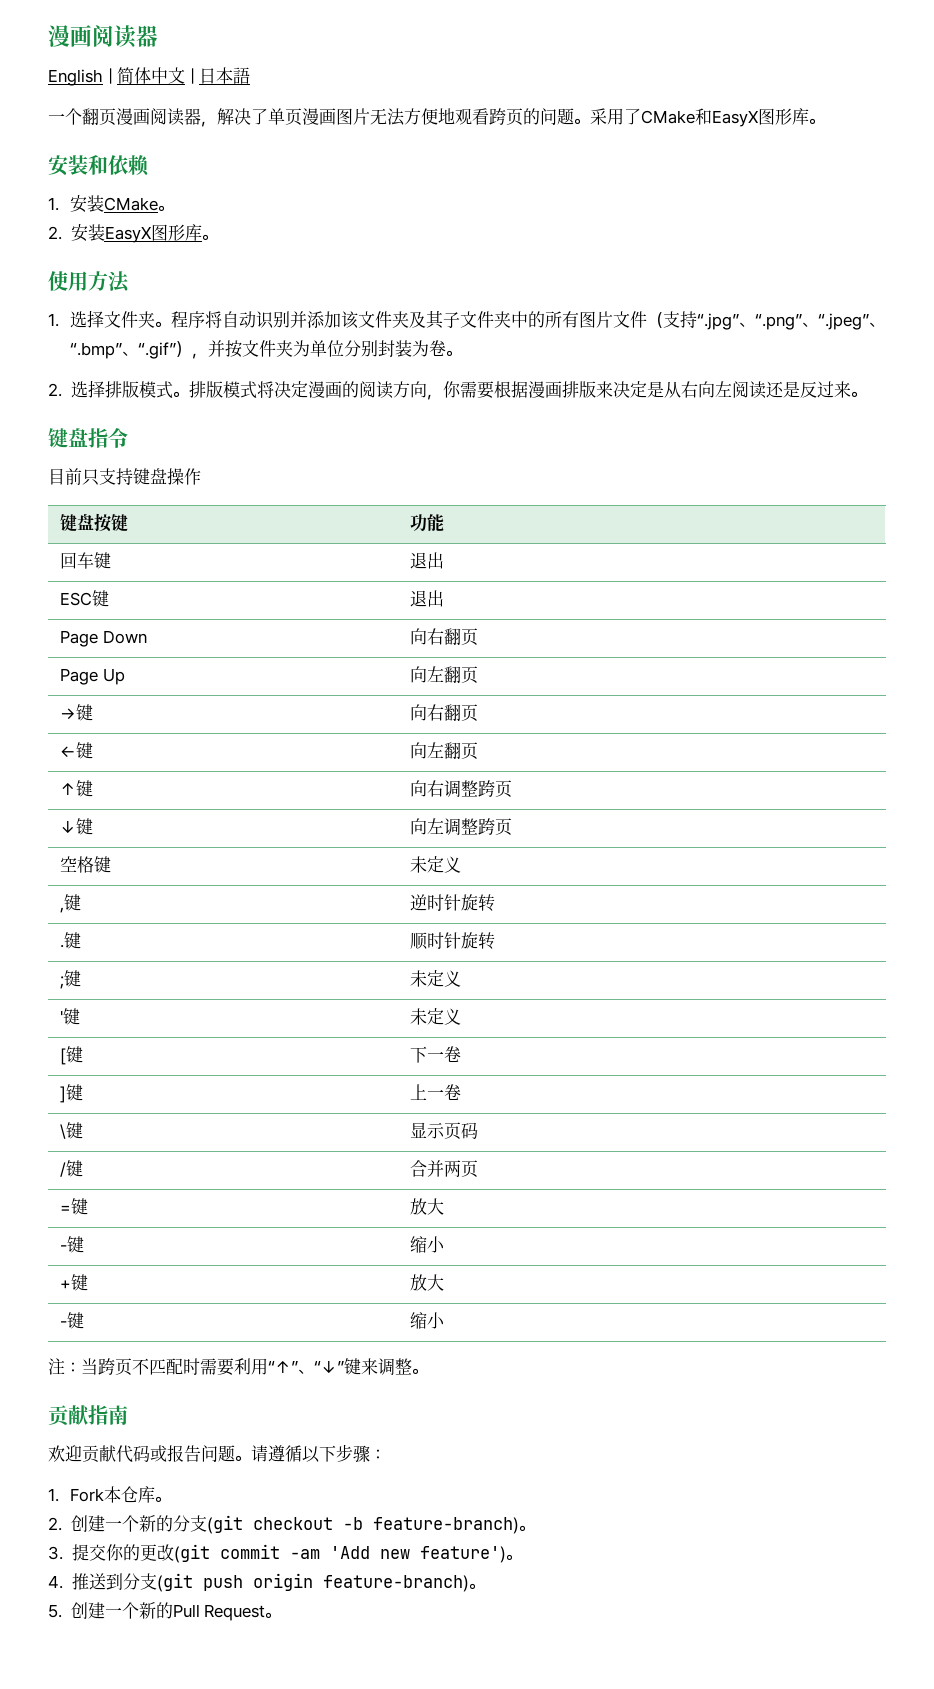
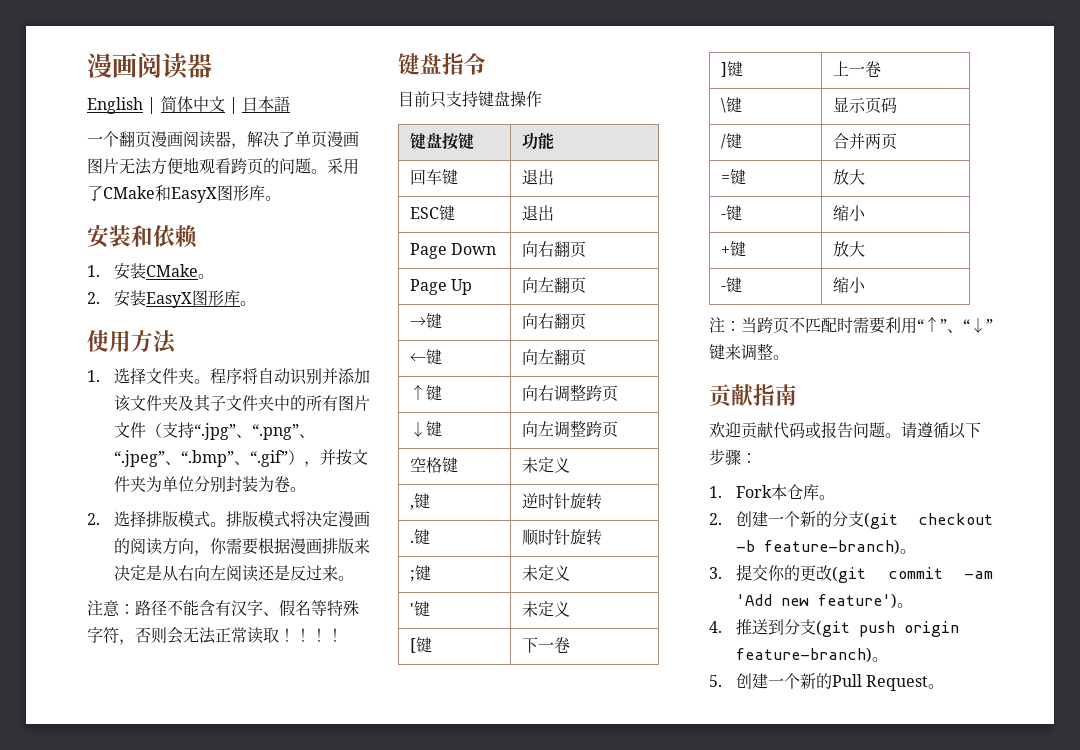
+ 注意：路径不能含有汉字、假名等特殊字符，否则会无法正常读取！！！！

